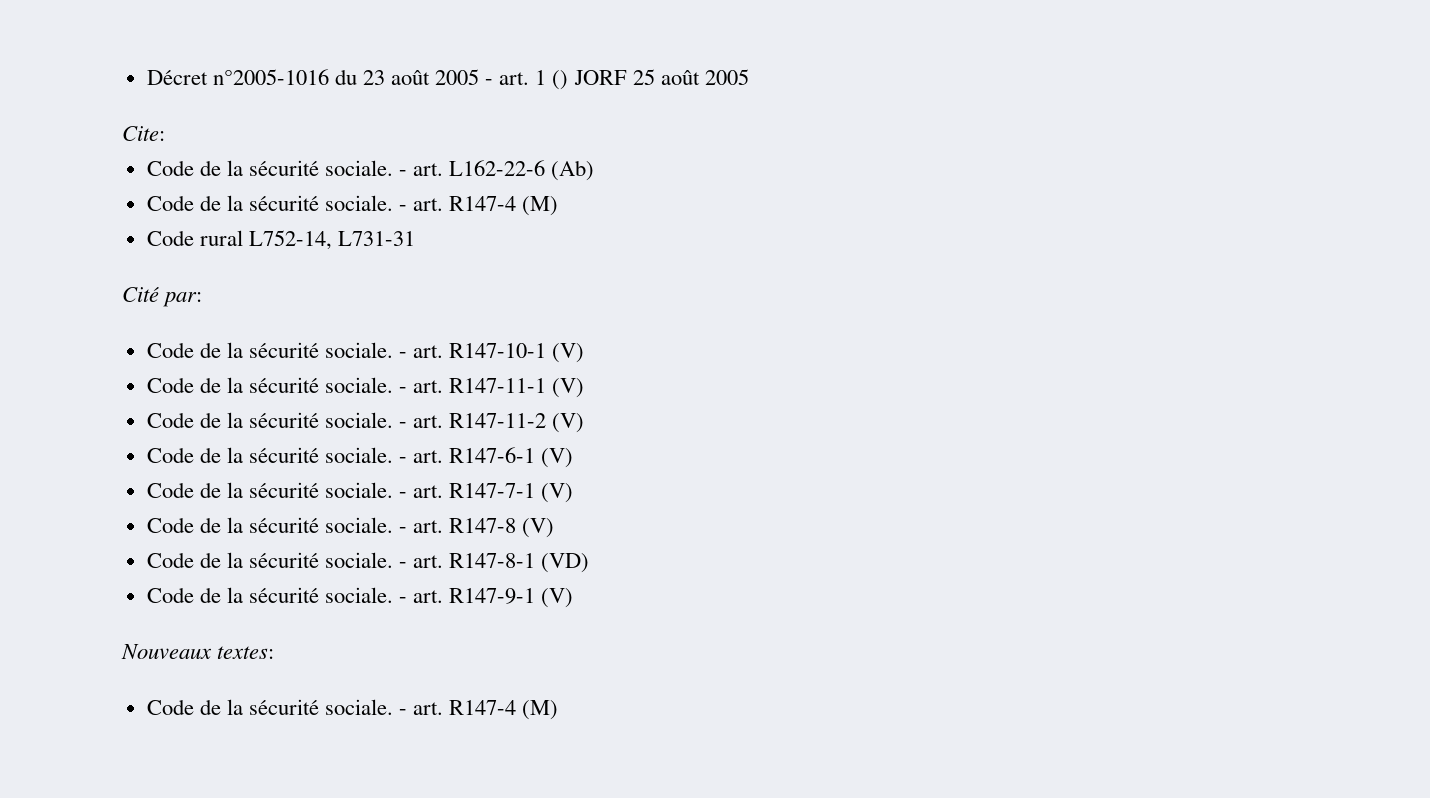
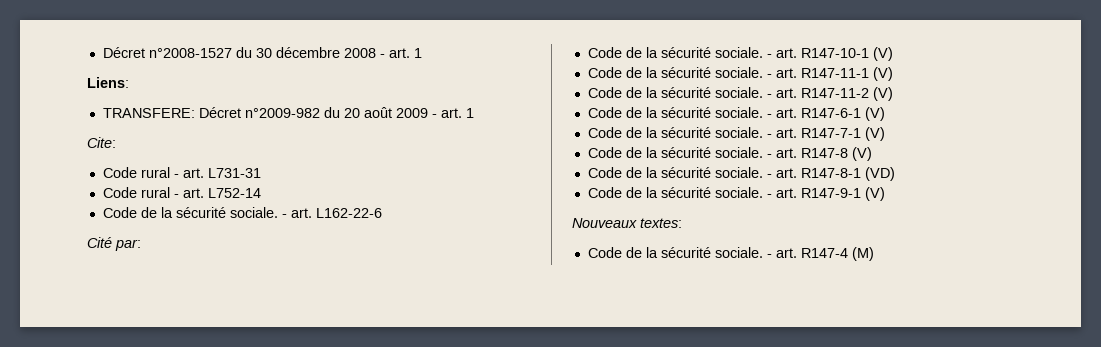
- Décret n°2005-1016 du 23 août 2005 - art. 1 () JORF 25 août 2005
+ Décret n°2008-1527 du 30 décembre 2008 - art. 1
+ Liens:
+ TRANSFERE: Décret n°2009-982 du 20 août 2009 - art. 1
  Cite:
+ Code rural - art. L731-31
+ Code rural - art. L752-14
- - art. L162-22-6 (Ab)
- Code de la sécurité sociale. - art. R147-4 (M)
- Code rural L752-14, L731-31
+ - art. L162-22-6

